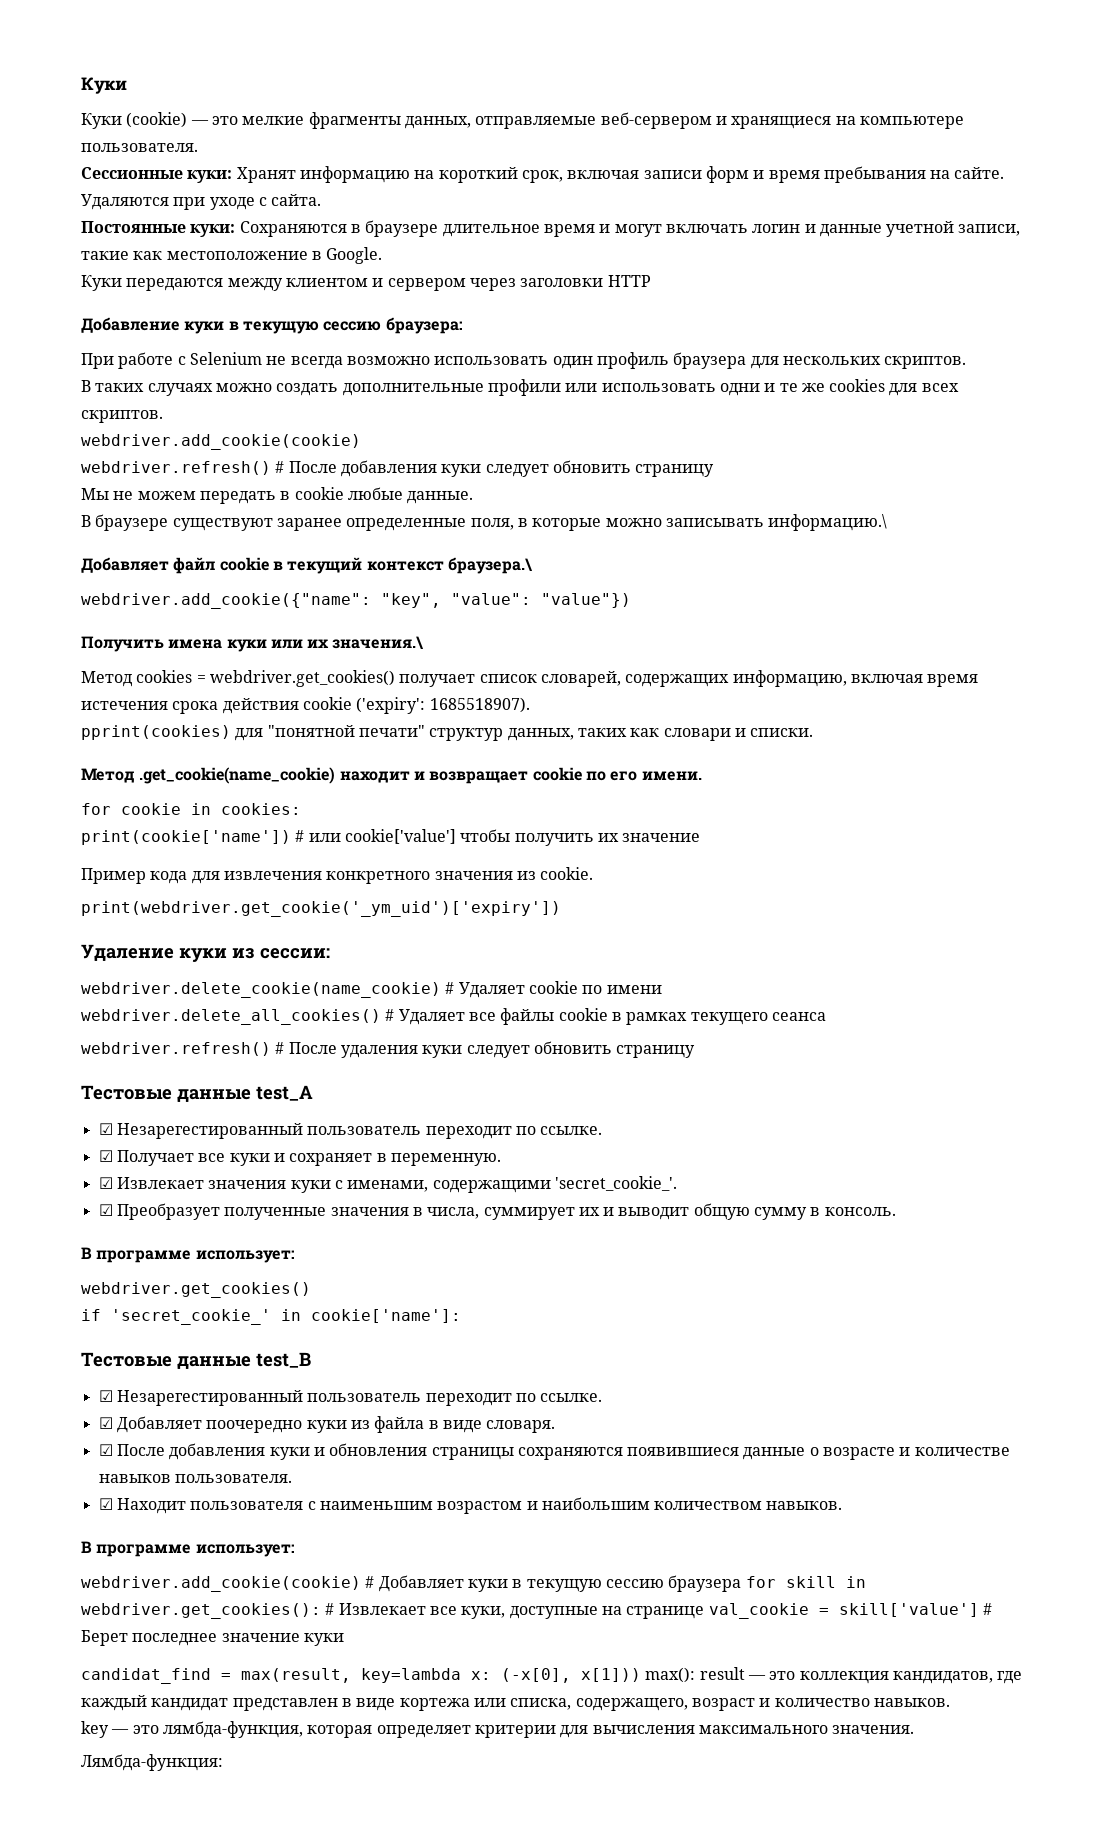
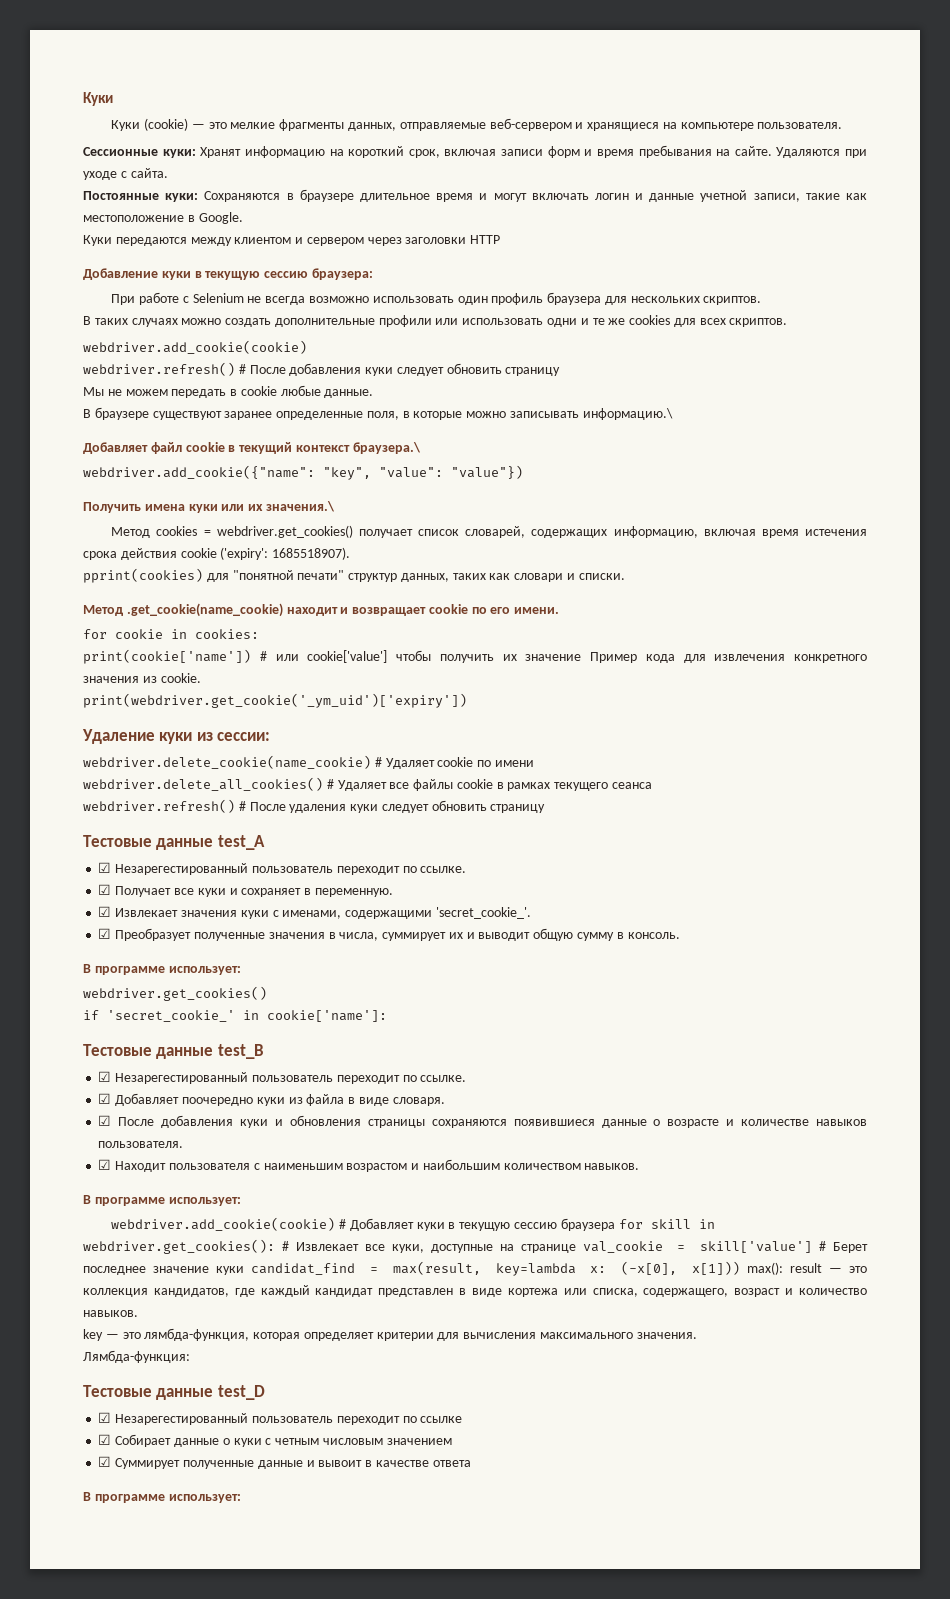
- print(cookie['name']) # или cookie['value'] чтобы получить их значение
- Пример кода для извлечения конкретного значения из cookie.
+ print(cookie['name']) # или cookie['value'] чтобы получить их значение Пример кода для извлечения конкретного значения из cookie.
- webdriver.add_cookie(cookie) # Добавляет куки в текущую сессию браузера for skill in webdriver.get_cookies(): # Извлекает все куки, доступные на странице val_cookie = skill['value'] # Берет последнее значение куки
- candidat_find = max(result, key=lambda x: (-x[0], x[1])) max(): result — это коллекция кандидатов, где каждый кандидат представлен в виде кортежа или списка, содержащего, возраст и количество навыков.
+ webdriver.add_cookie(cookie) # Добавляет куки в текущую сессию браузера for skill in webdriver.get_cookies(): # Извлекает все куки, доступные на странице val_cookie = skill['value'] # Берет последнее значение куки candidat_find = max(result, key=lambda x: (-x[0], x[1])) max(): result — это коллекция кандидатов, где каждый кандидат представлен в виде кортежа или списка, содержащего, возраст и количество навыков.
+ Тестовые данные test_D
+ ☑ Незарегестированный пользователь переходит по ссылке
+ ☑ Собирает данные о куки с четным числовым значением
+ ☑ Суммирует полученные данные и вывоит в качестве ответа
+ В программе использует:

